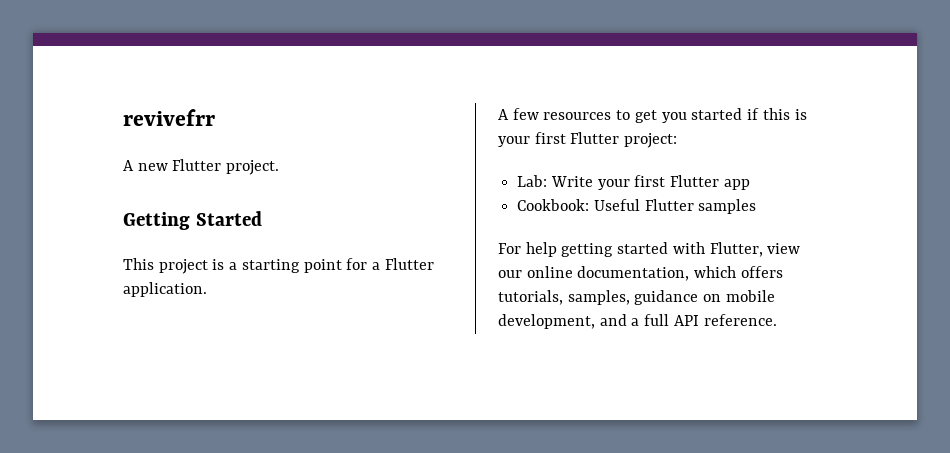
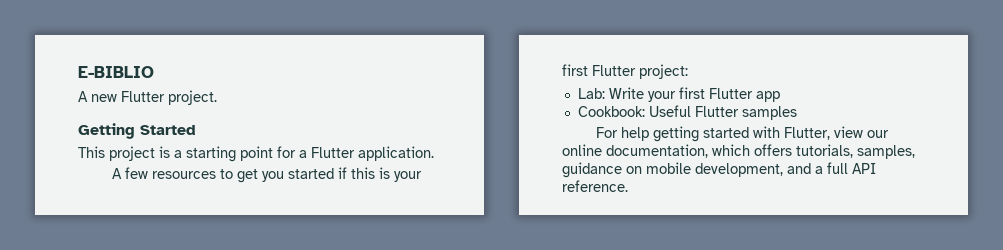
- revivefrr
+ E-BIBLIO

